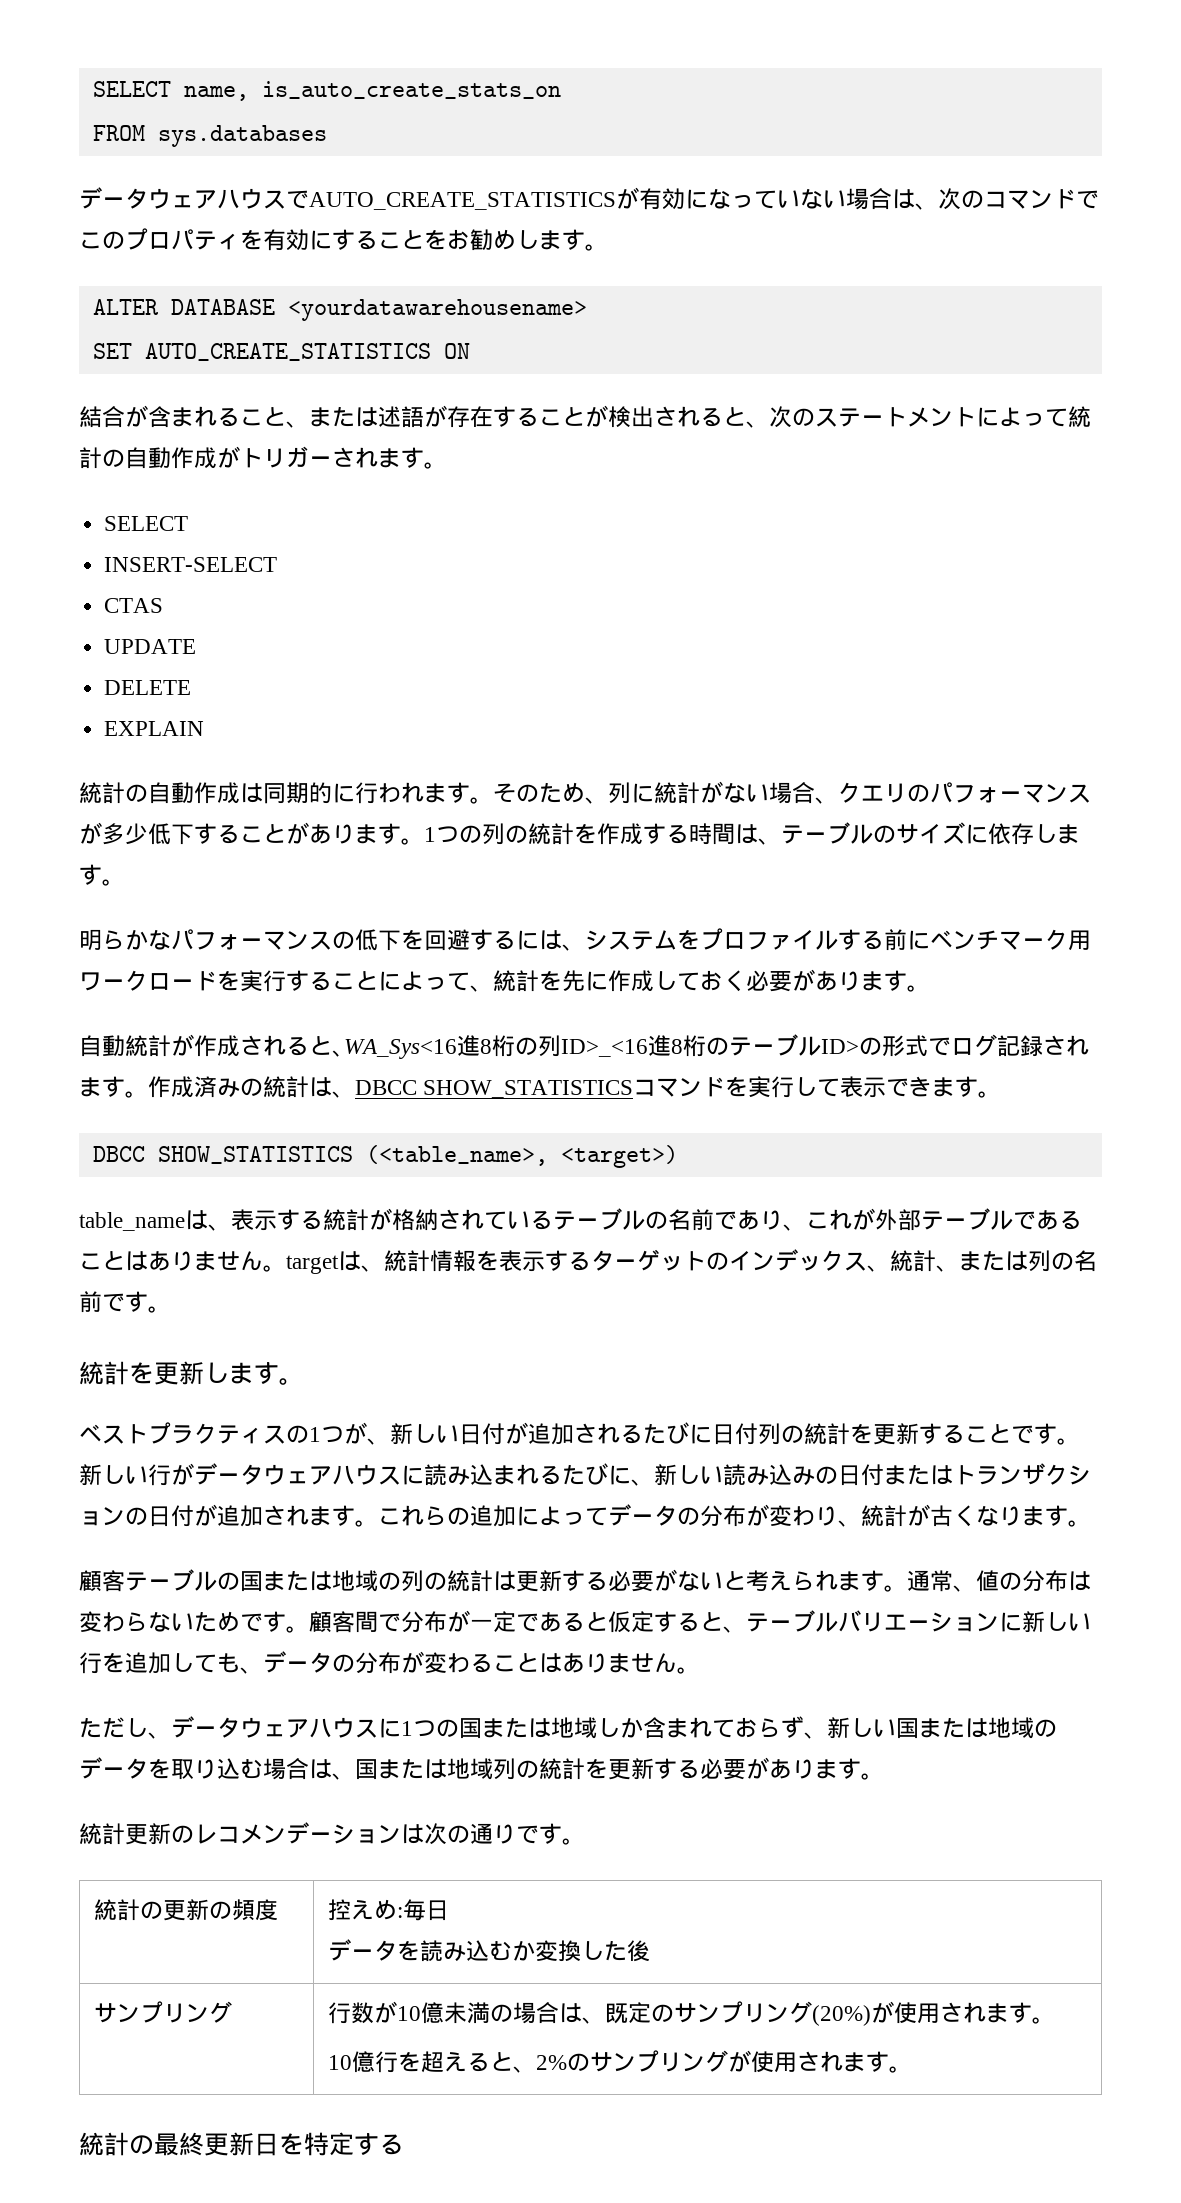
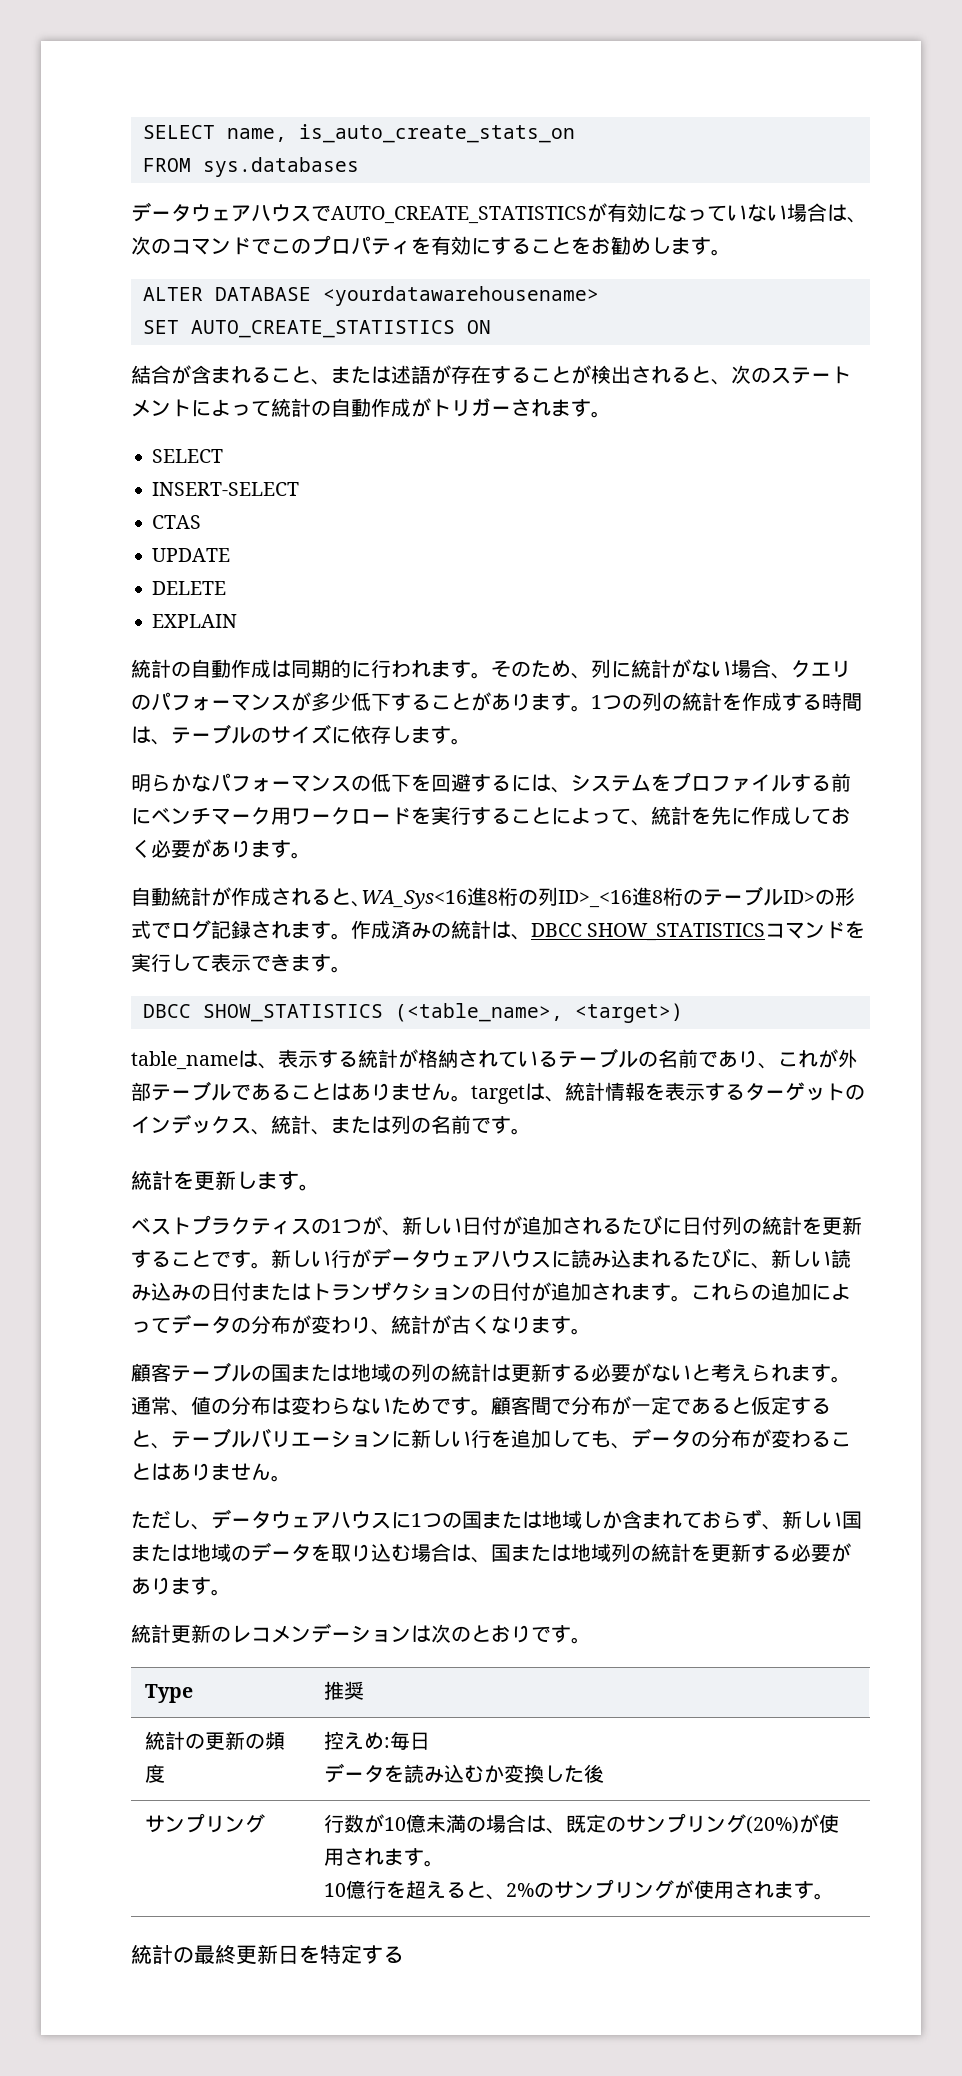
- 統計更新のレコメンデーションは次の通りです｡
+ 統計更新のレコメンデーションは次のとおりです｡
+ Type | 推奨

